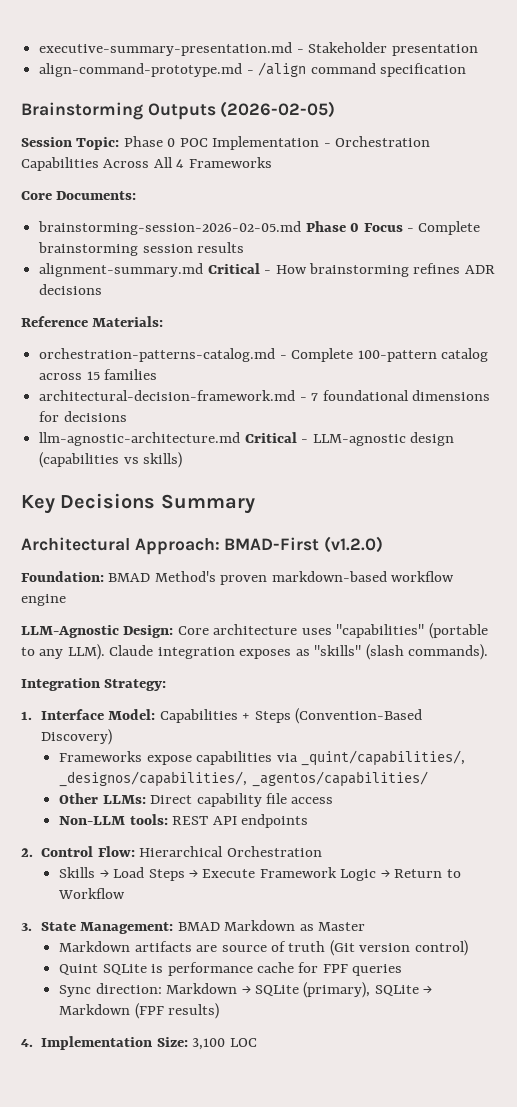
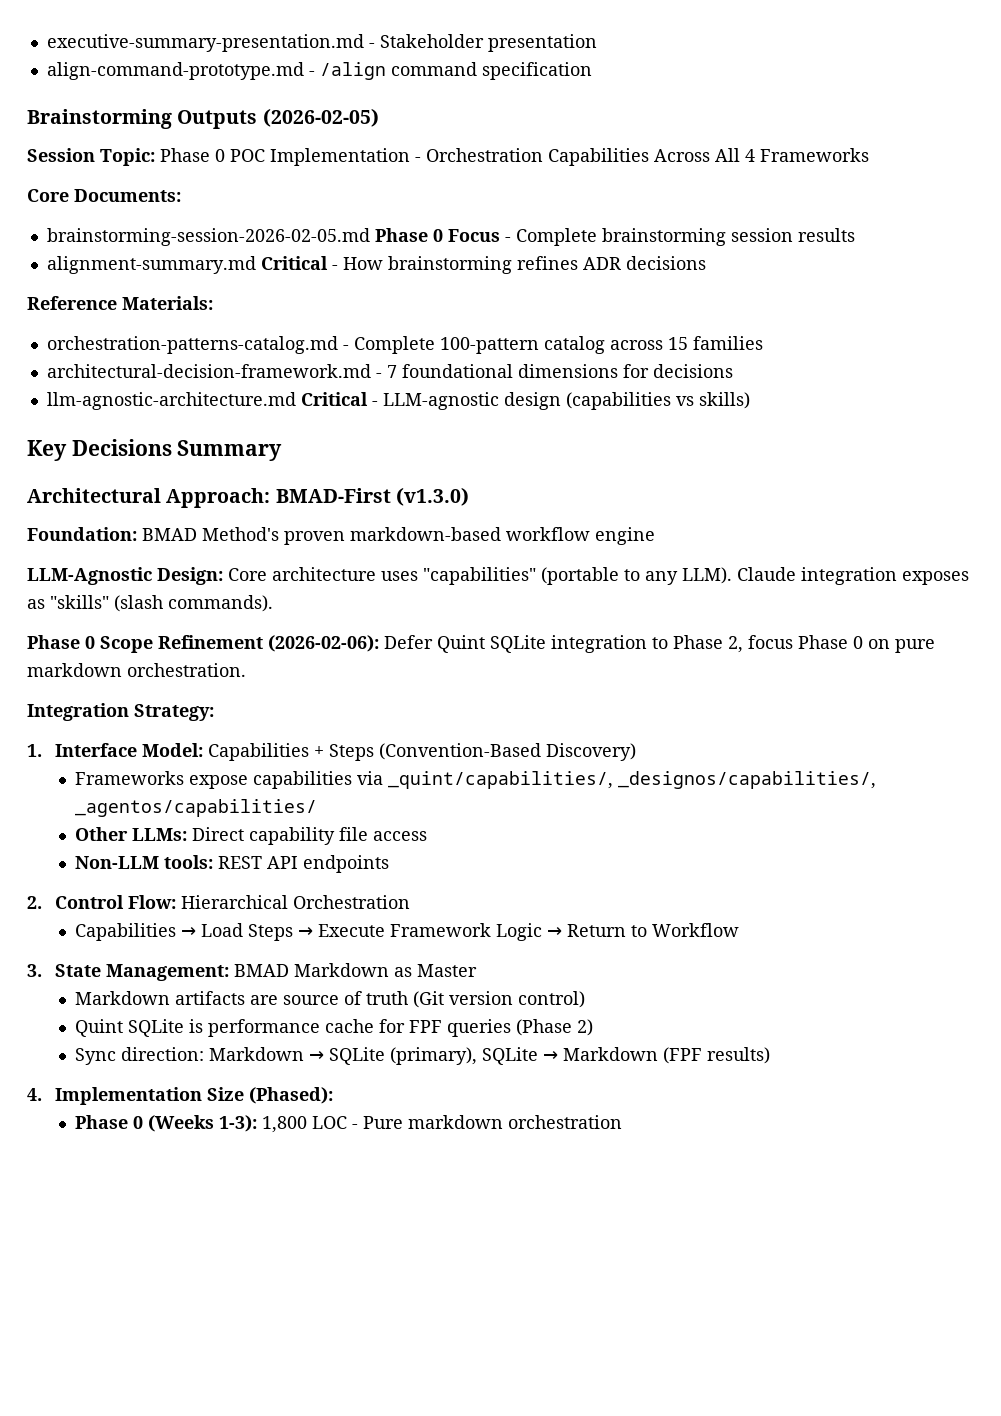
- Architectural Approach: BMAD-First (v1.2.0)
+ Architectural Approach: BMAD-First (v1.3.0)
+ Phase 0 Scope Refinement (2026-02-06): Defer Quint SQLite integration to Phase 2, focus Phase 0 on pure markdown orchestration.
- Skills → Load Steps → Execute Framework Logic → Return to Workflow
+ Capabilities → Load Steps → Execute Framework Logic → Return to Workflow
- Quint SQLite is performance cache for FPF queries
+ Quint SQLite is performance cache for FPF queries (Phase 2)
- 4. Implementation Size: 3,100 LOC
+ 4. Implementation Size (Phased):
+ Phase 0 (Weeks 1-3): 1,800 LOC - Pure markdown orchestration

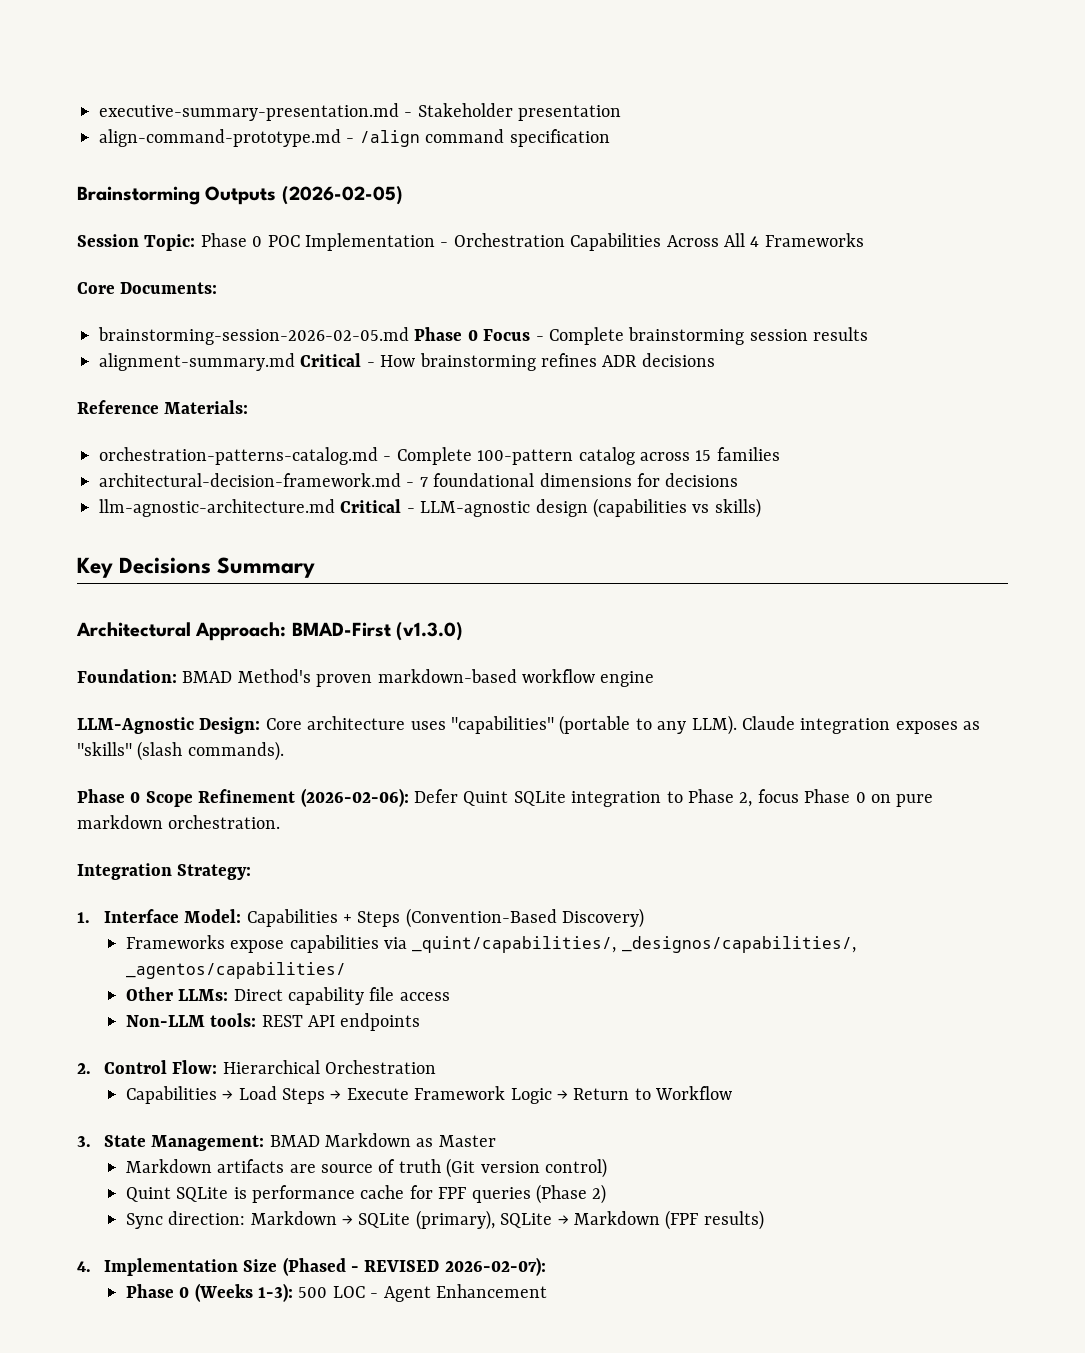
- 4. Implementation Size (Phased):
+ 4. Implementation Size (Phased - REVISED 2026-02-07):
- Phase 0 (Weeks 1-3): 1,800 LOC - Pure markdown orchestration
+ Phase 0 (Weeks 1-3): 500 LOC - Agent Enhancement

